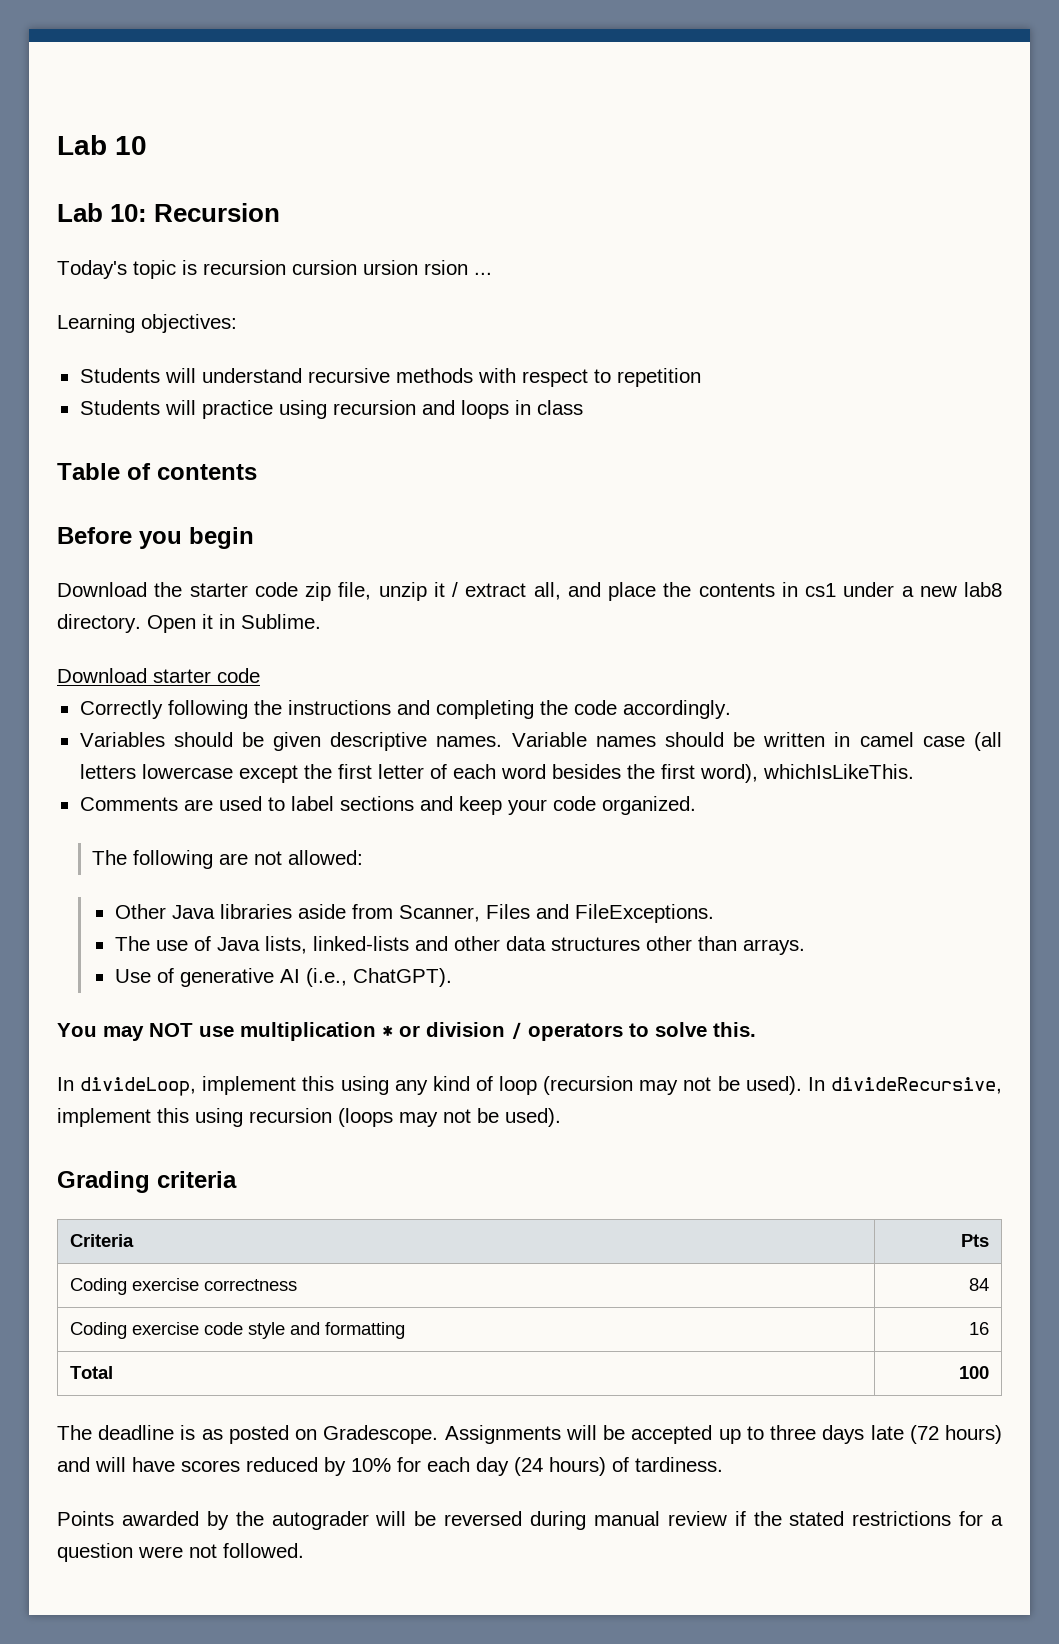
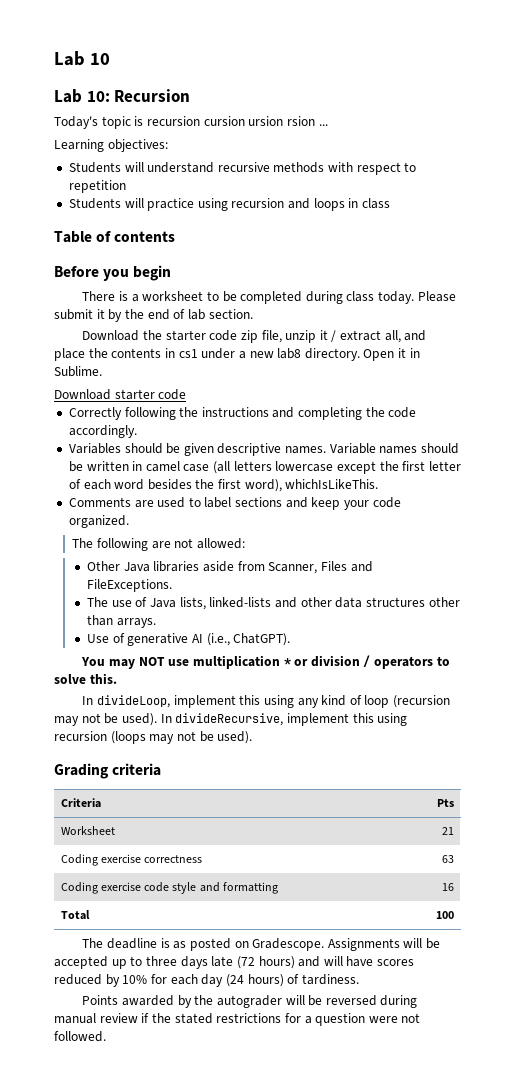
+ There is a worksheet to be completed during class today. Please submit it by the end of lab section.
+ Worksheet | 21
- Coding exercise correctness | 84
+ Coding exercise correctness | 63

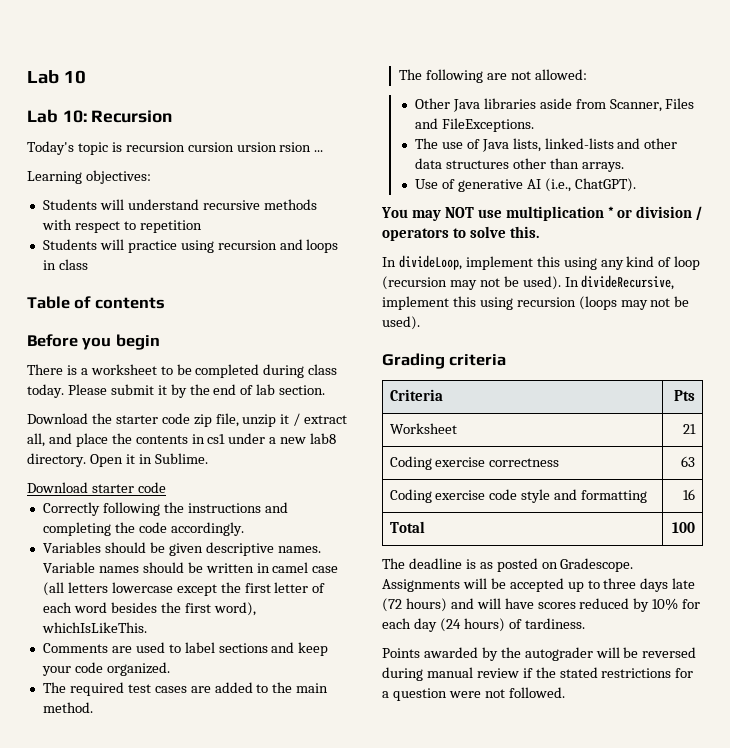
+ The required test cases are added to the main method.

